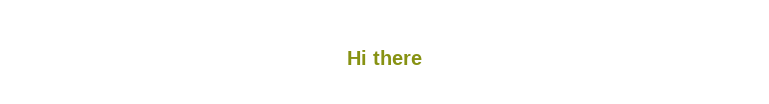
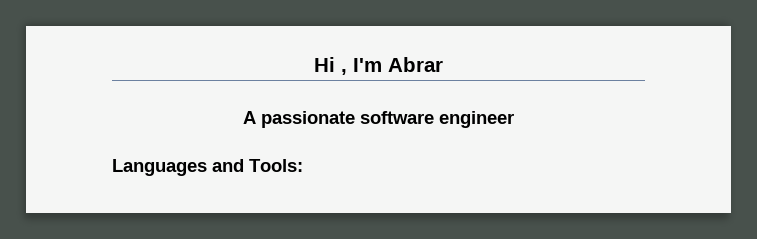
- Hi there
+ Hi , I'm Abrar
+ A passionate software engineer
+ Languages and Tools:

